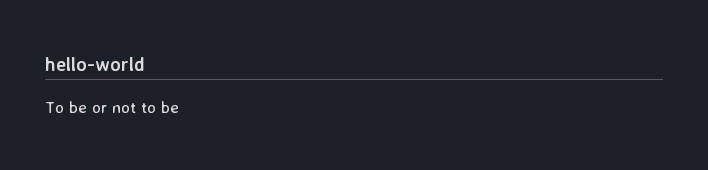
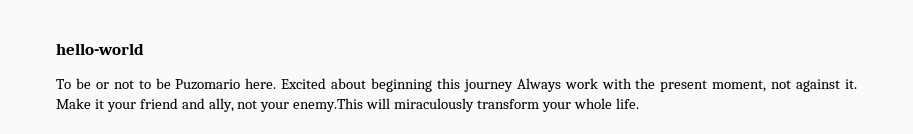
- To be or not to be
+ To be or not to be Puzomario here. Excited about beginning this journey Always work with the present moment, not against it. Make it your friend and ally, not your enemy.This will miraculously transform your whole life.

